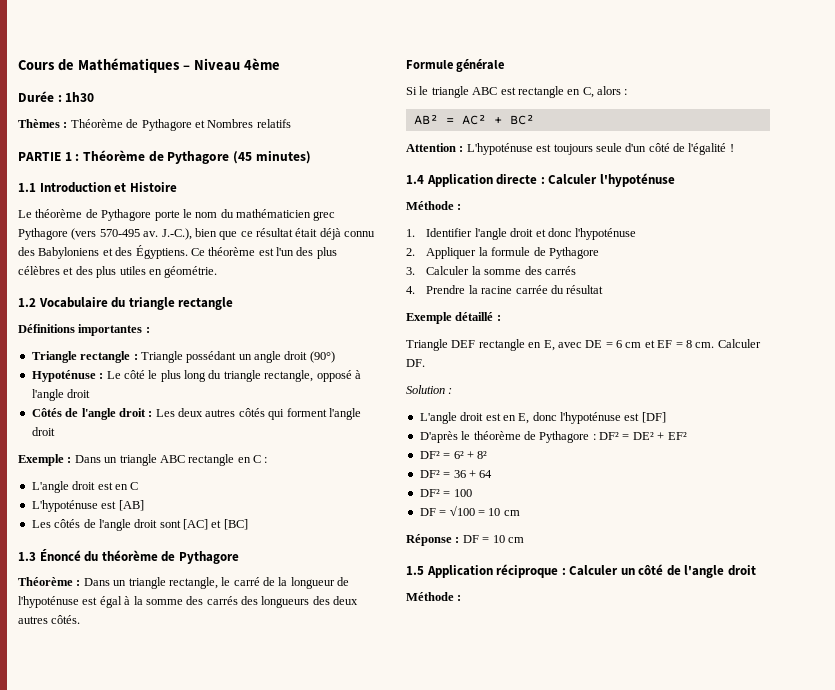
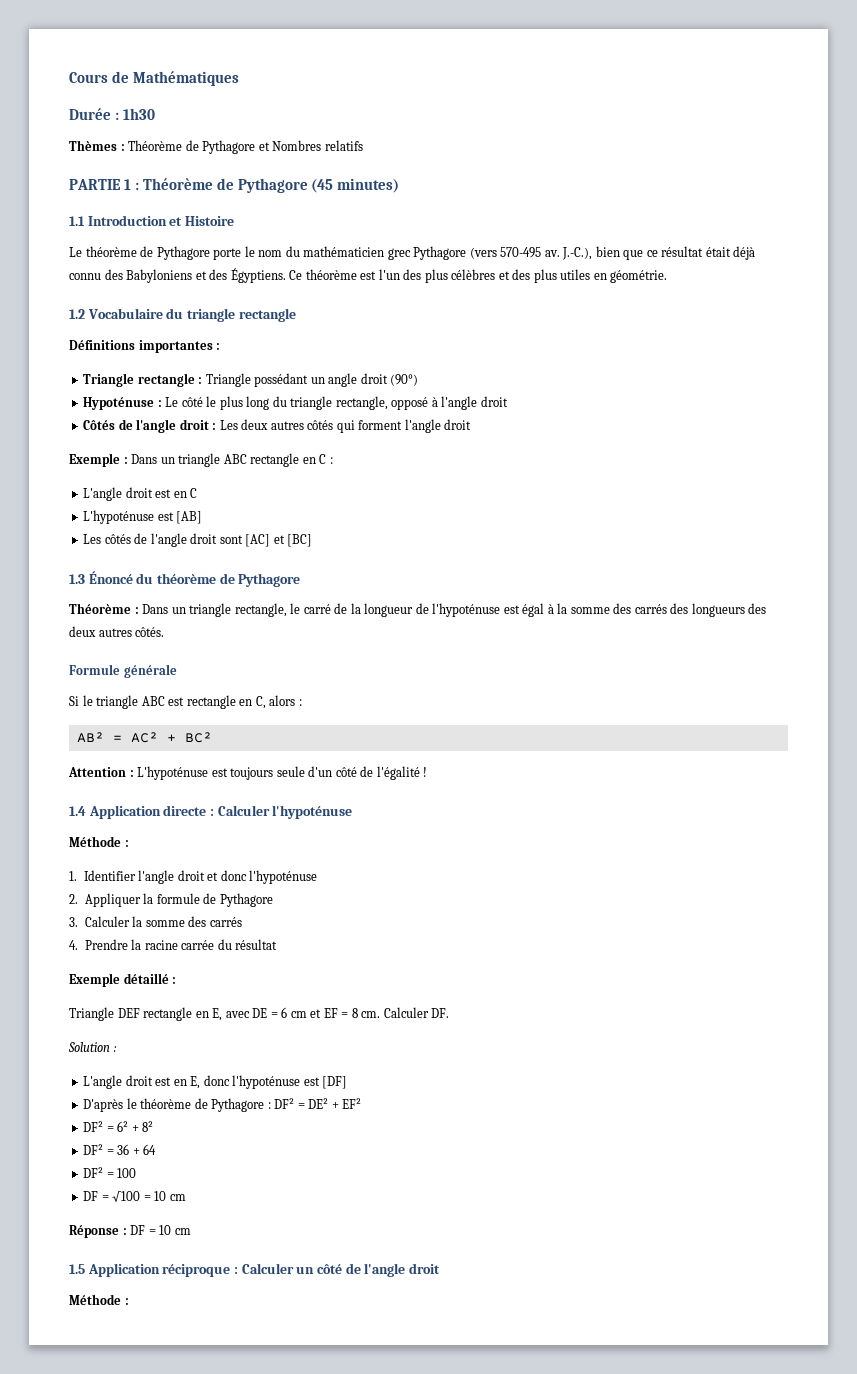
- Cours de Mathématiques – Niveau 4ème
+ Cours de Mathématiques

